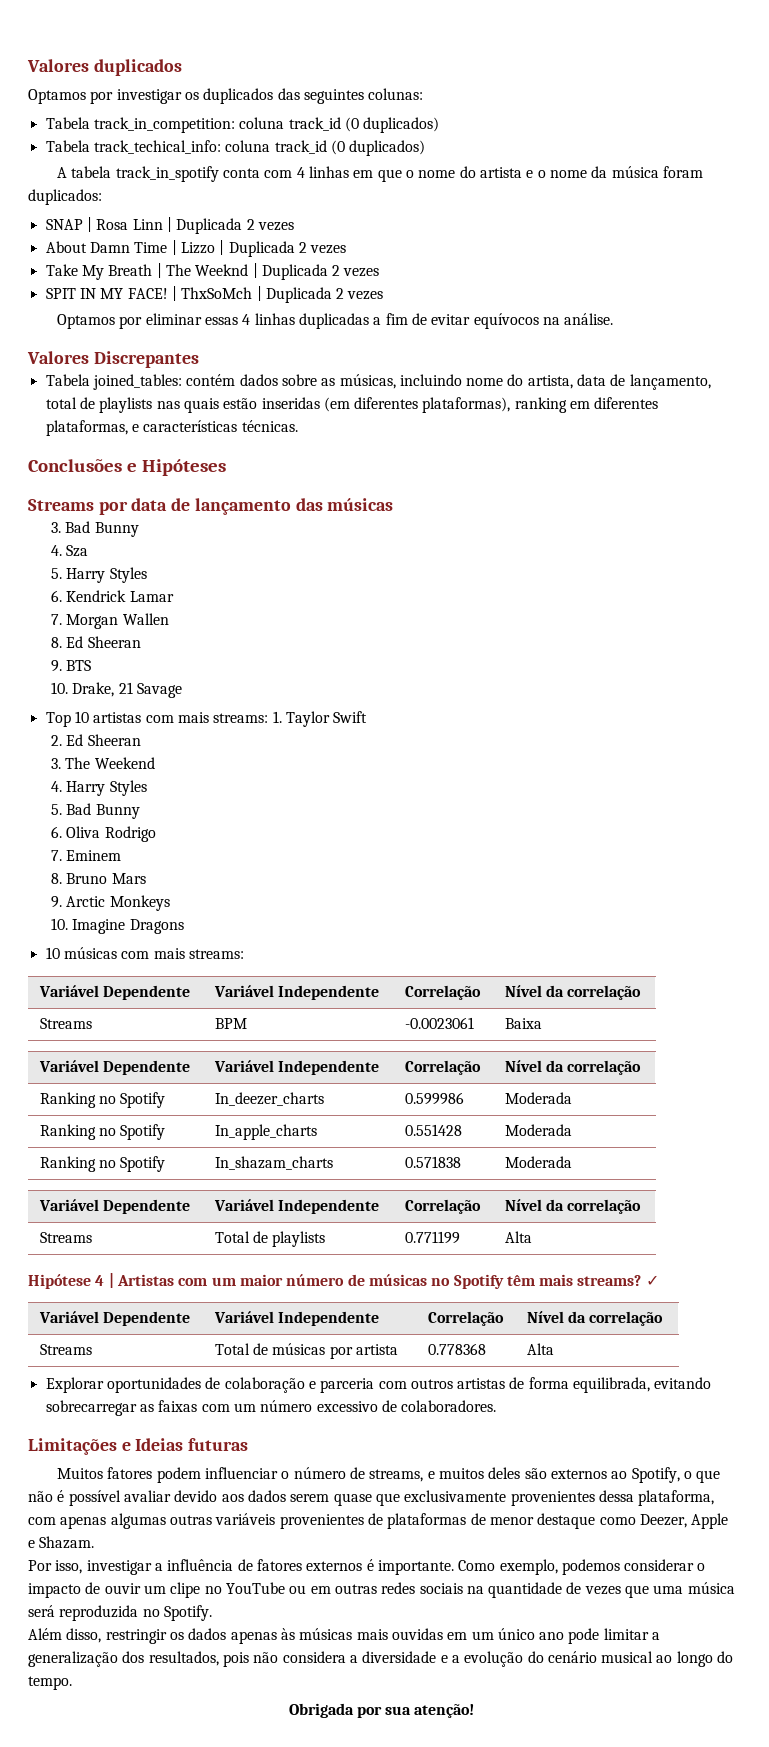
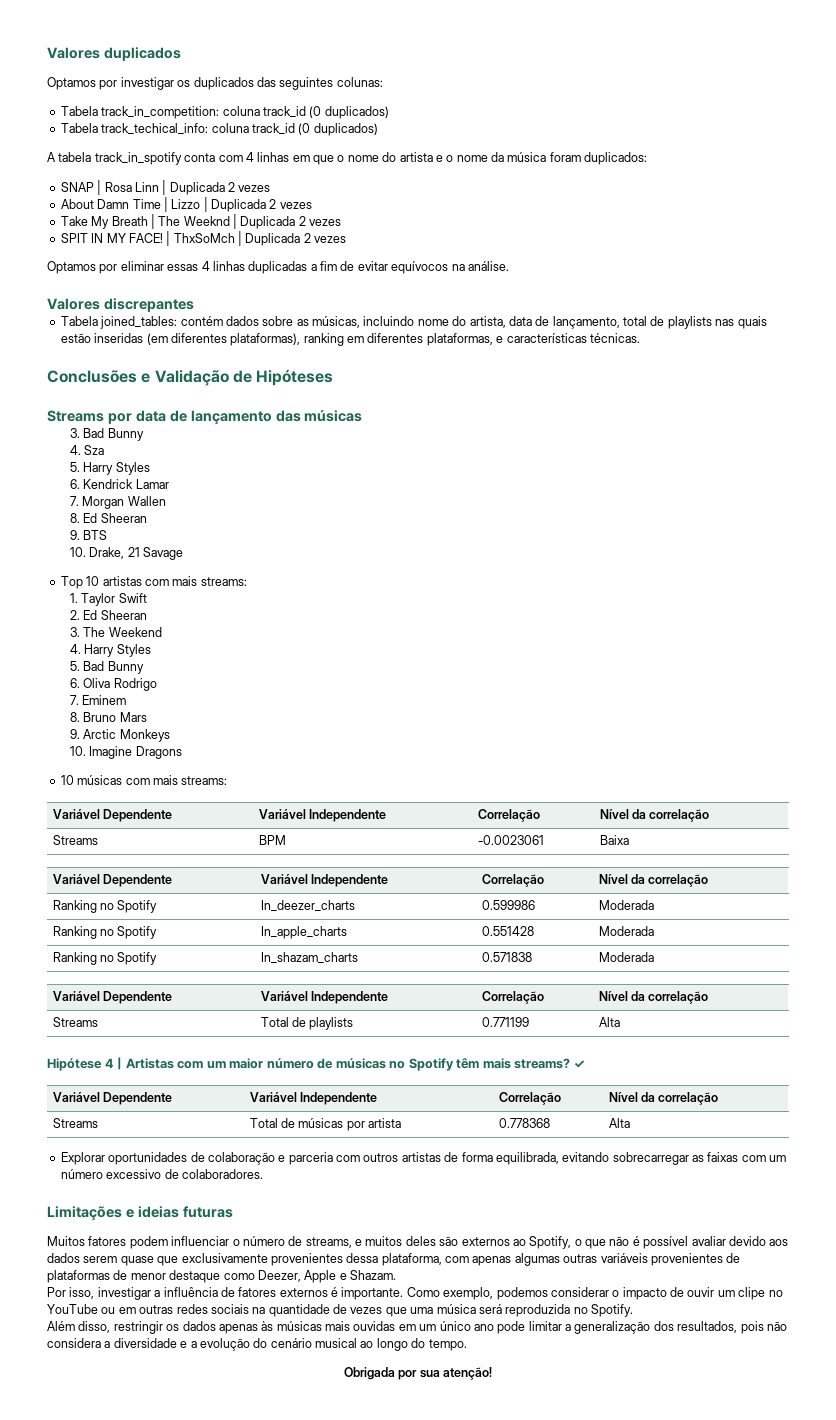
- Valores Discrepantes
+ Valores discrepantes
- Conclusões e Hipóteses
+ Conclusões e Validação de Hipóteses
- Top 10 artistas com mais streams: 1. Taylor Swift
+ Top 10 artistas com mais streams:
+ 1. Taylor Swift
- Limitações e Ideias futuras
+ Limitações e ideias futuras

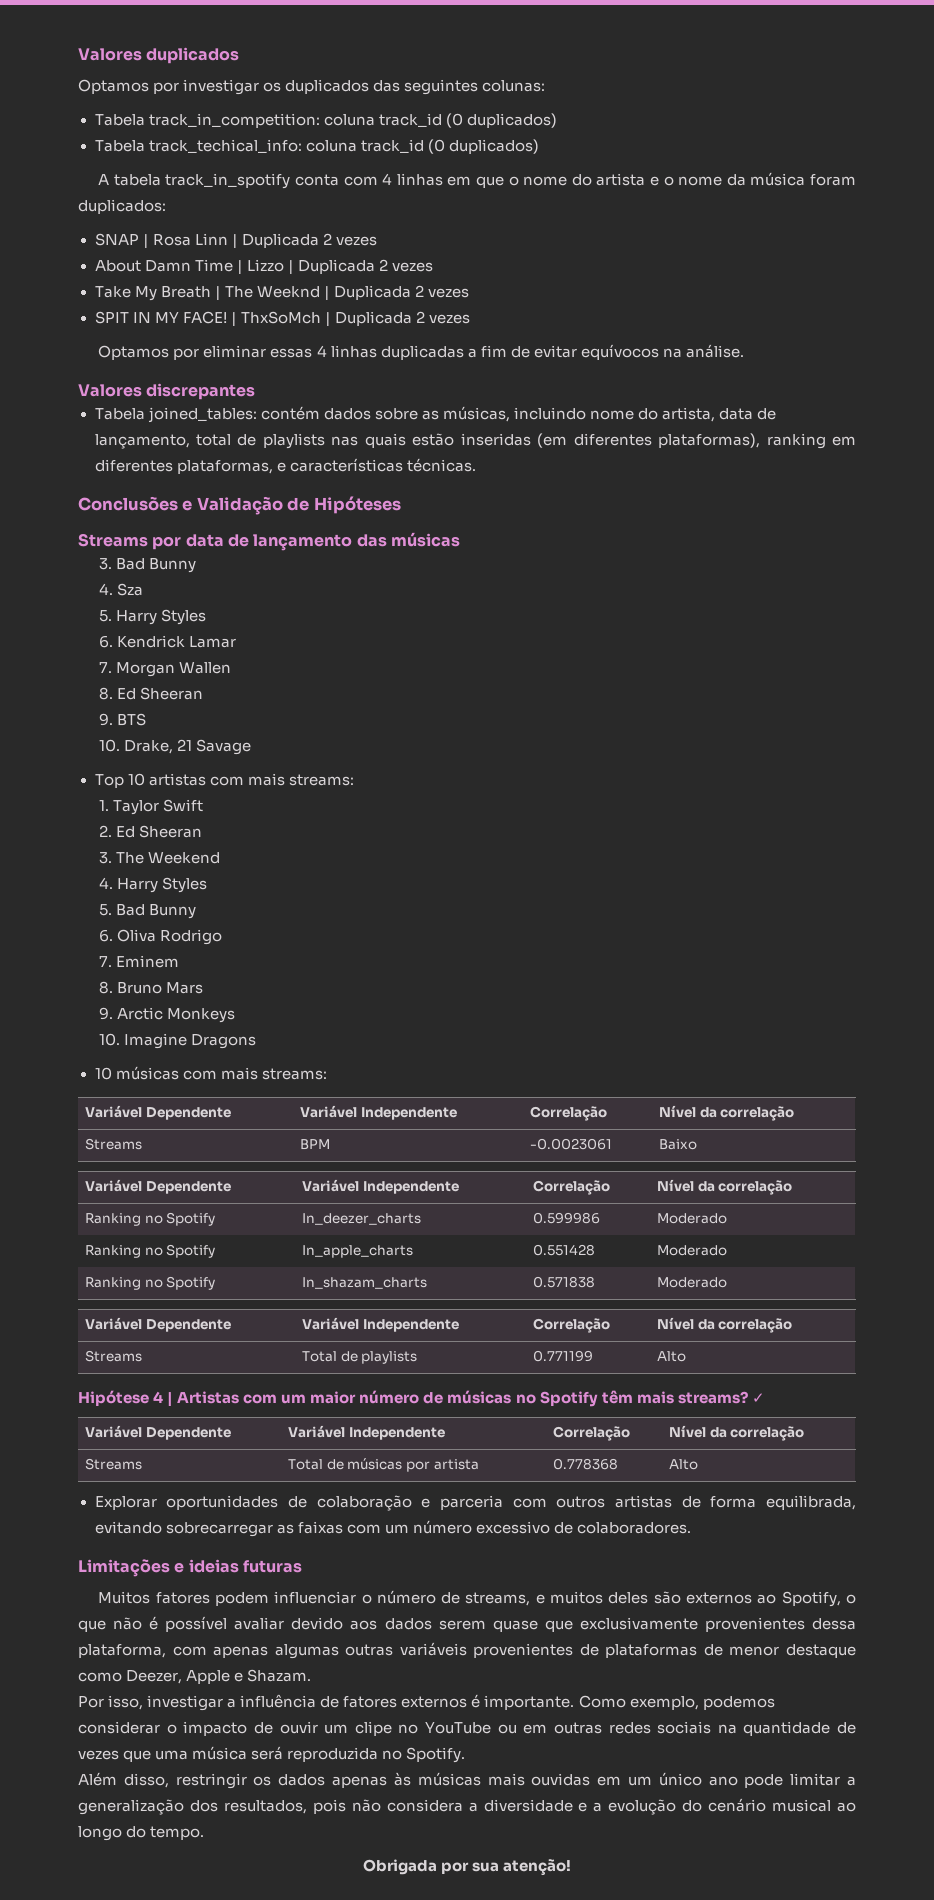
- Streams | BPM | -0.0023061 | Baixa
+ Streams | BPM | -0.0023061 | Baixo
- Ranking no Spotify | In_deezer_charts | 0.599986 | Moderada
+ Ranking no Spotify | In_deezer_charts | 0.599986 | Moderado
- Ranking no Spotify | In_apple_charts | 0.551428 | Moderada
+ Ranking no Spotify | In_apple_charts | 0.551428 | Moderado
- Ranking no Spotify | In_shazam_charts | 0.571838 | Moderada
+ Ranking no Spotify | In_shazam_charts | 0.571838 | Moderado
- Streams | Total de playlists | 0.771199 | Alta
+ Streams | Total de playlists | 0.771199 | Alto
- Streams | Total de músicas por artista | 0.778368 | Alta
+ Streams | Total de músicas por artista | 0.778368 | Alto

